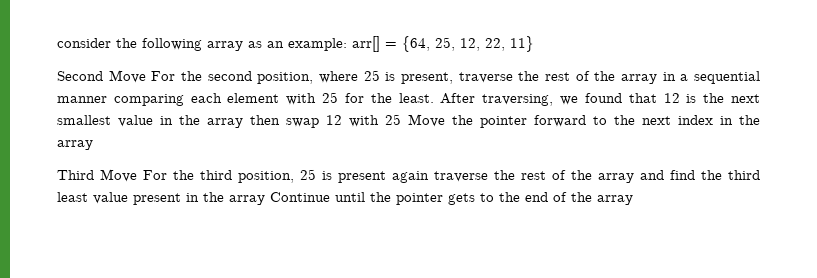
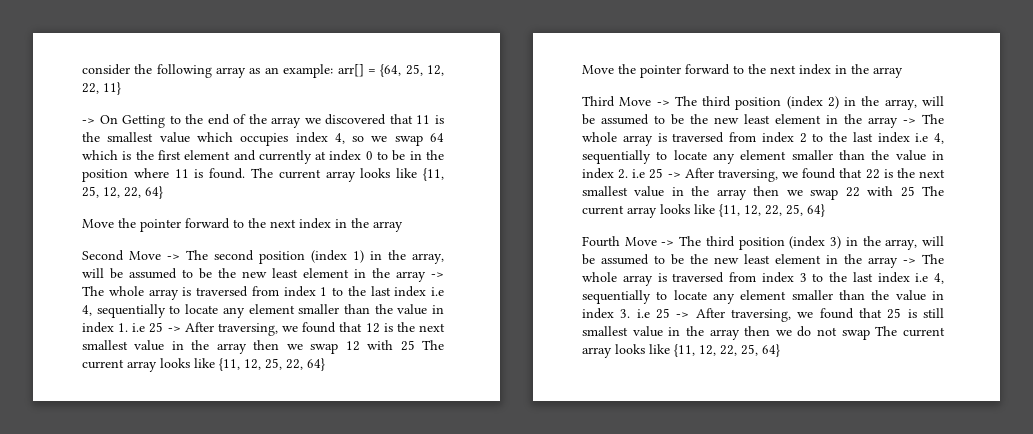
- Second Move For the second position, where 25 is present, traverse the rest of the array in a sequential manner comparing each element with 25 for the least. After traversing, we found that 12 is the next smallest value in the array then swap 12 with 25 Move the pointer forward to the next index in the array
+ -> On Getting to the end of the array we discovered that 11 is the smallest value which occupies index 4, so we swap 64 which is the first element and currently at index 0 to be in the position where 11 is found. The current array looks like {11, 25, 12, 22, 64}
+ Move the pointer forward to the next index in the array
+ Second Move -> The second position (index 1) in the array, will be assumed to be the new least element in the array -> The whole array is traversed from index 1 to the last index i.e 4, sequentially to locate any element smaller than the value in index 1. i.e 25 -> After traversing, we found that 12 is the next smallest value in the array then we swap 12 with 25 The current array looks like {11, 12, 25, 22, 64}
+ Move the pointer forward to the next index in the array
- Third Move For the third position, 25 is present again traverse the rest of the array and find the third least value present in the array Continue until the pointer gets to the end of the array
+ Third Move -> The third position (index 2) in the array, will be assumed to be the new least element in the array -> The whole array is traversed from index 2 to the last index i.e 4, sequentially to locate any element smaller than the value in index 2. i.e 25 -> After traversing, we found that 22 is the next smallest value in the array then we swap 22 with 25 The current array looks like {11, 12, 22, 25, 64}
+ Fourth Move -> The third position (index 3) in the array, will be assumed to be the new least element in the array -> The whole array is traversed from index 3 to the last index i.e 4, sequentially to locate any element smaller than the value in index 3. i.e 25 -> After traversing, we found that 25 is still smallest value in the array then we do not swap The current array looks like {11, 12, 22, 25, 64}

